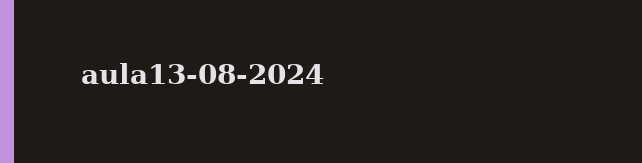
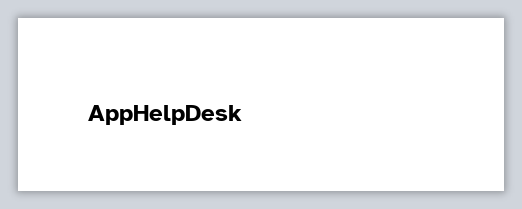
- aula13-08-2024
+ AppHelpDesk

